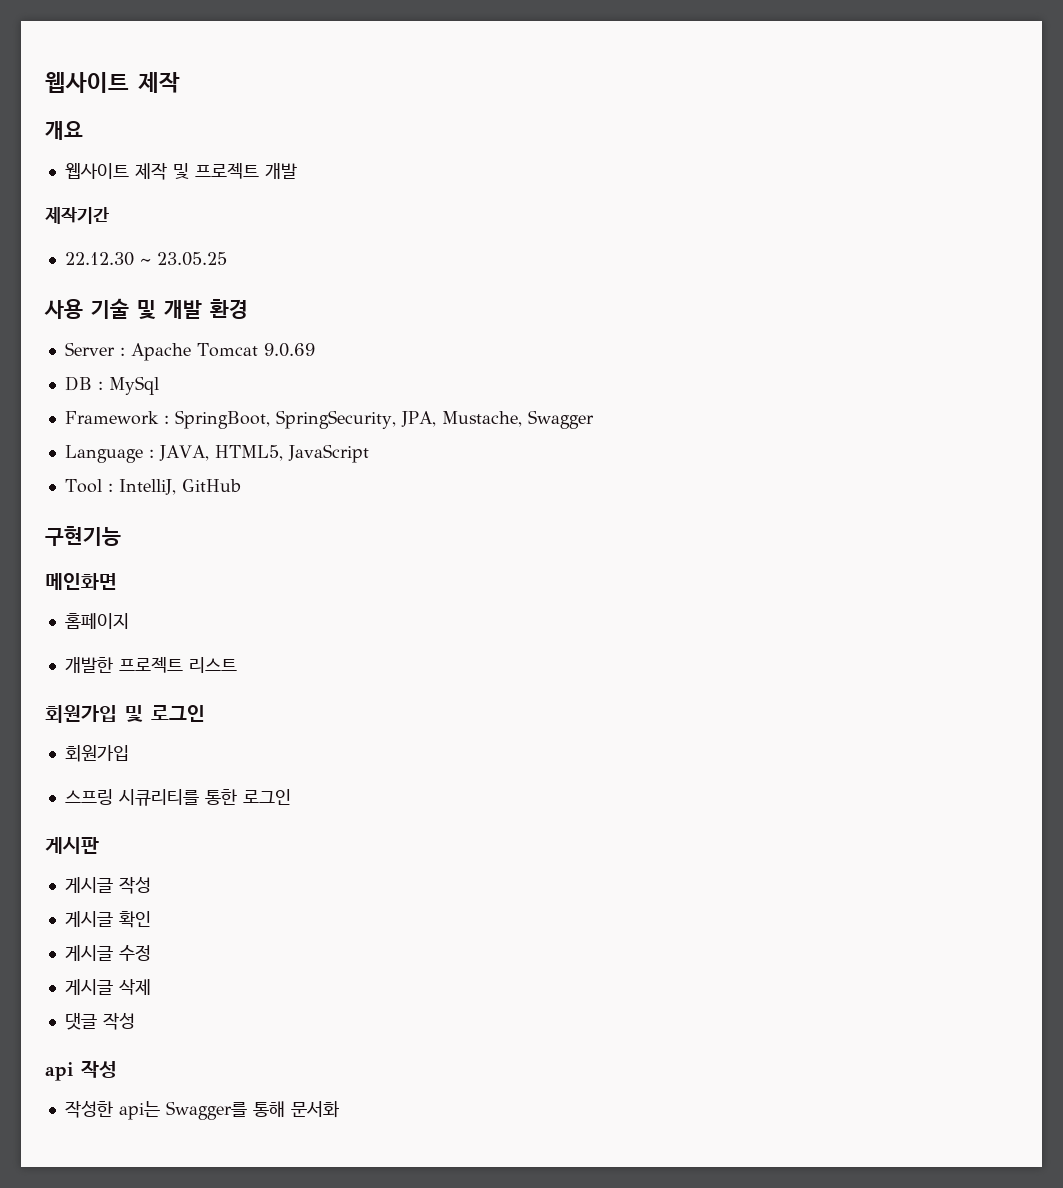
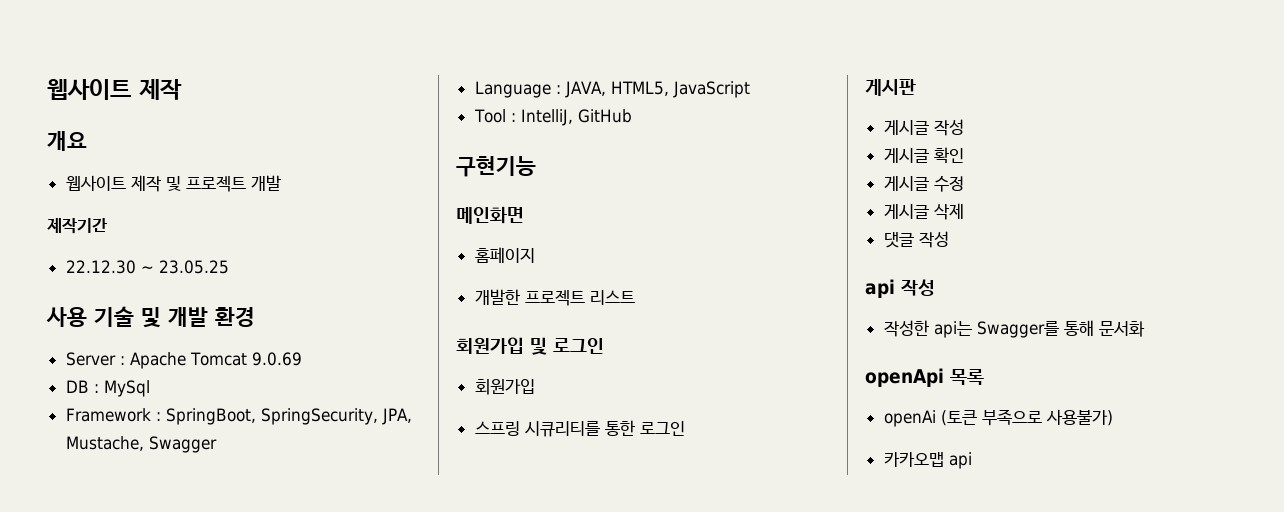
+ openApi 목록
+ openAi (토큰 부족으로 사용불가)
+ 카카오맵 api

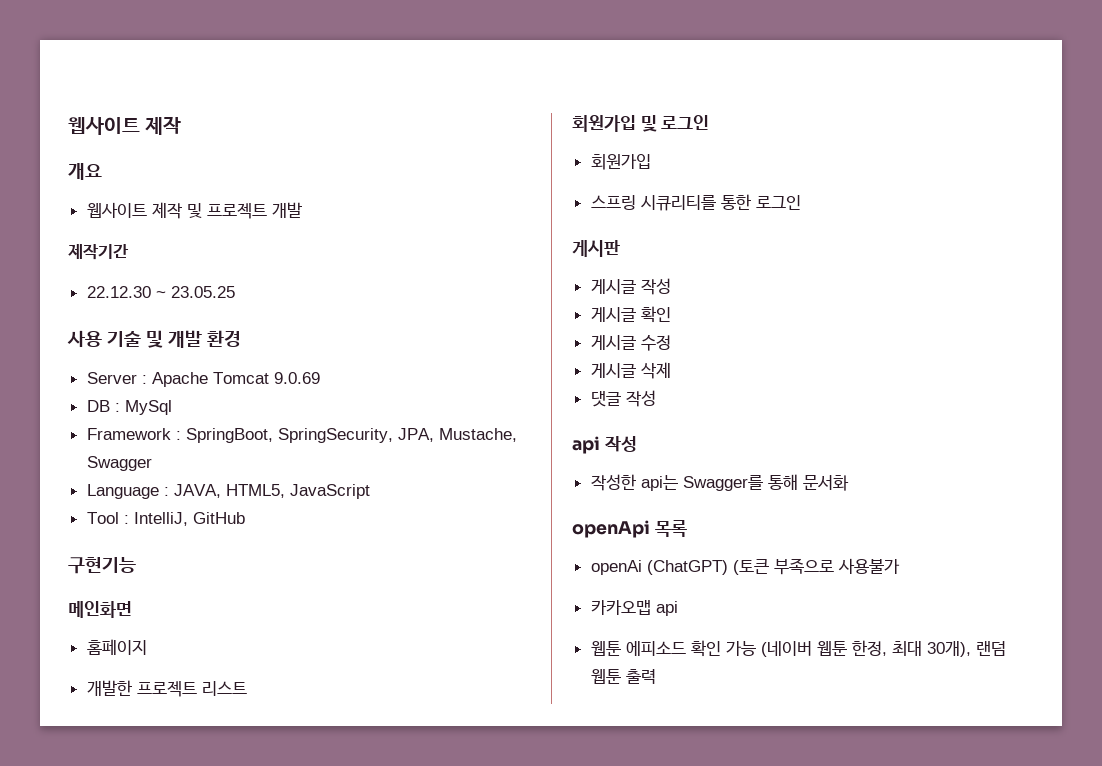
- openAi (토큰 부족으로 사용불가)
+ openAi (ChatGPT) (토큰 부족으로 사용불가
+ 웹툰 에피소드 확인 가능 (네이버 웹툰 한정, 최대 30개), 랜덤 웹툰 출력

